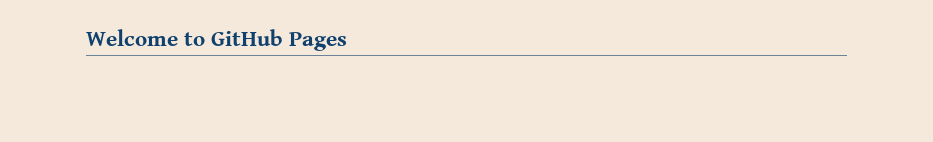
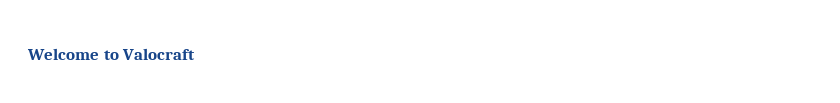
- Welcome to GitHub Pages
+ Welcome to Valocraft

